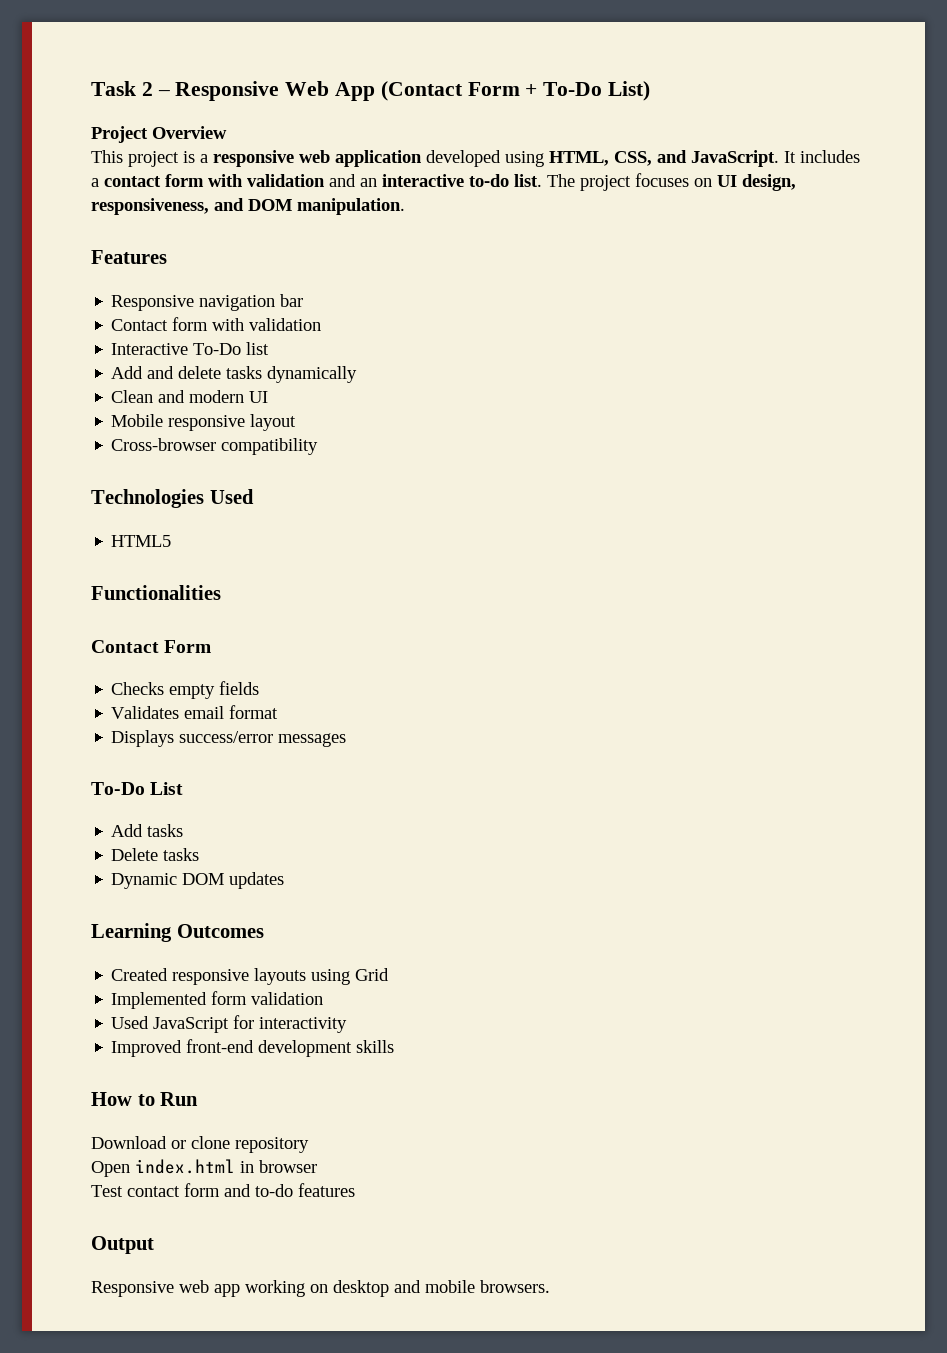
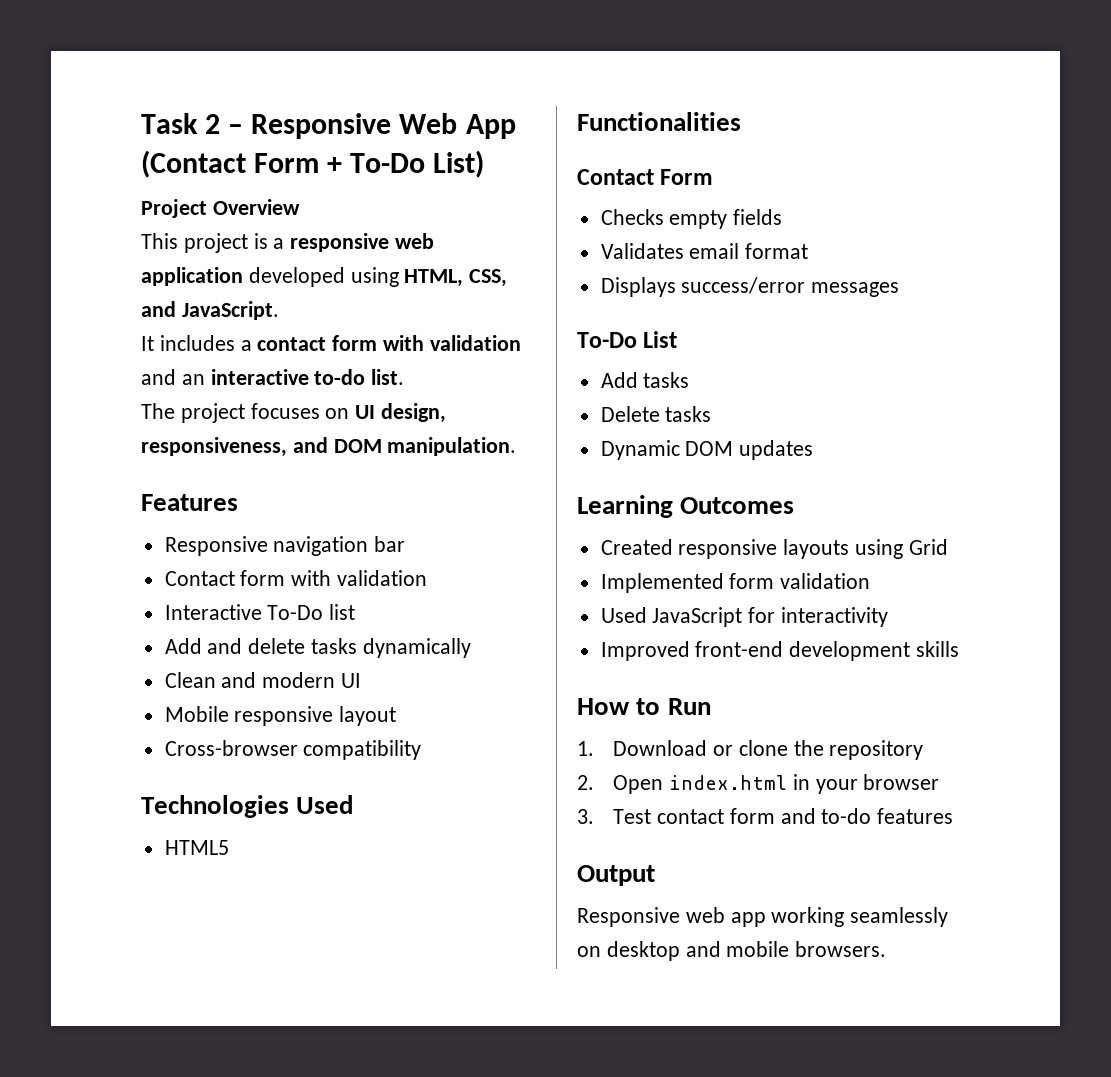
- This project is a responsive web application developed using HTML, CSS, and JavaScript. It includes a contact form with validation and an interactive to-do list. The project focuses on UI design, responsiveness, and DOM manipulation.
+ This project is a responsive web application developed using HTML, CSS, and JavaScript.
+ It includes a contact form with validation and an interactive to-do list.
+ The project focuses on UI design, responsiveness, and DOM manipulation.
- Download or clone repository
+ 1. Download or clone the repository
- Open index.html in browser
+ 2. Open index.html in your browser
- Test contact form and to-do features
+ 3. Test contact form and to-do features
- Responsive web app working on desktop and mobile browsers.
+ Responsive web app working seamlessly on desktop and mobile browsers.

